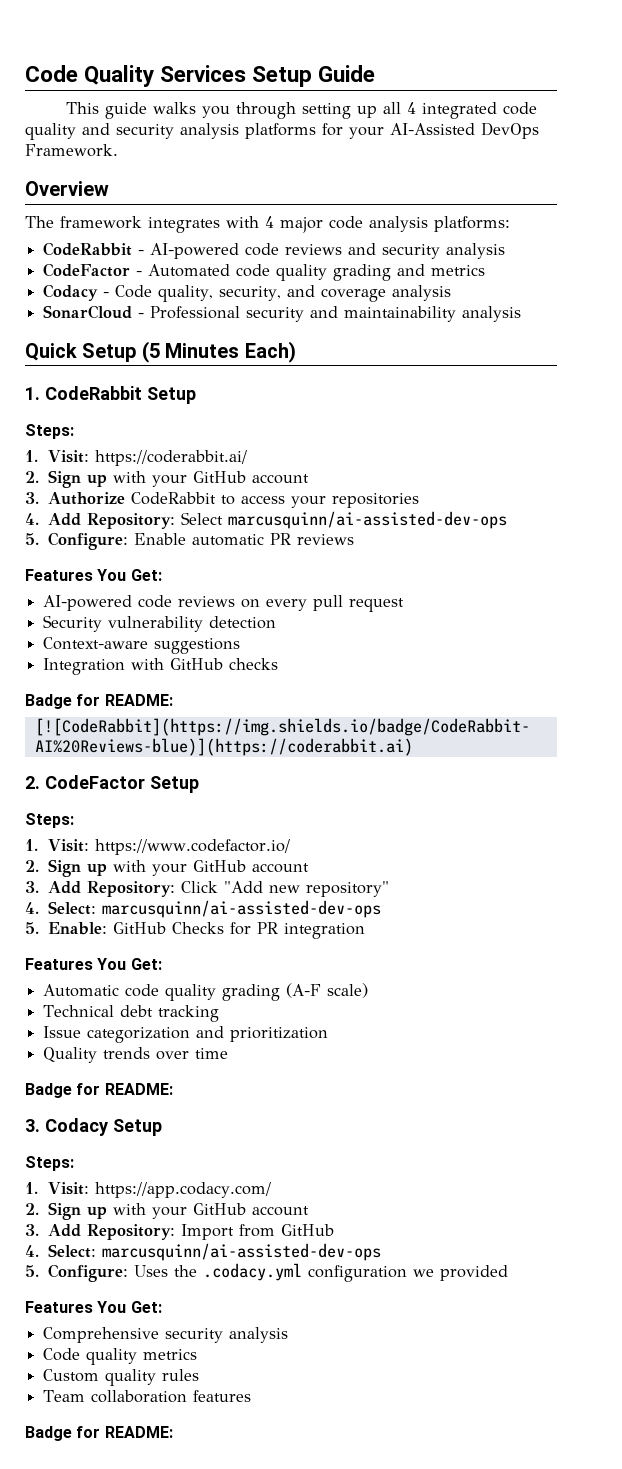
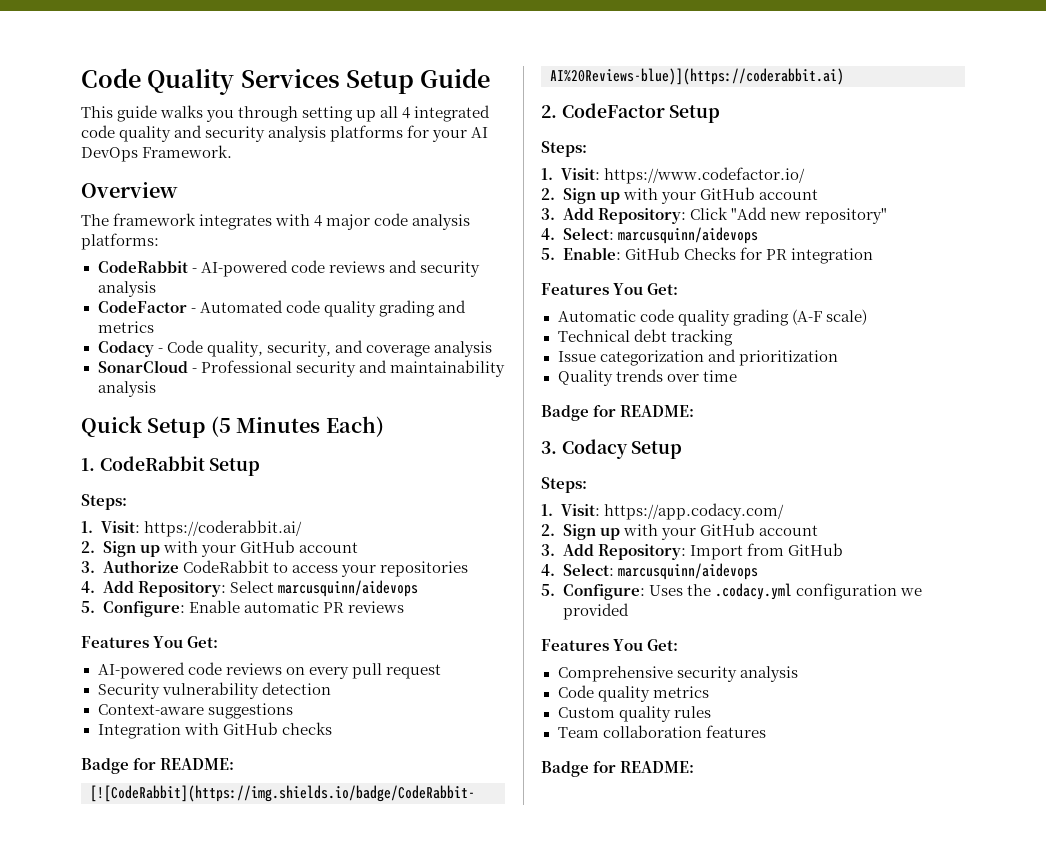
- This guide walks you through setting up all 4 integrated code quality and security analysis platforms for your AI-Assisted DevOps Framework.
+ This guide walks you through setting up all 4 integrated code quality and security analysis platforms for your AI DevOps Framework.
- 4. Add Repository: Select marcusquinn/ai-assisted-dev-ops
+ 4. Add Repository: Select marcusquinn/aidevops
  3. Add Repository: Click "Add new repository"
- 4. Select: marcusquinn/ai-assisted-dev-ops
+ 4. Select: marcusquinn/aidevops
  3. Add Repository: Import from GitHub
- 4. Select: marcusquinn/ai-assisted-dev-ops
+ 4. Select: marcusquinn/aidevops

